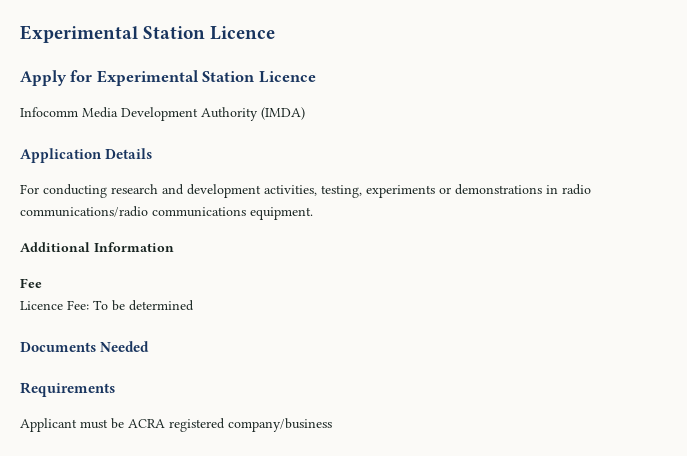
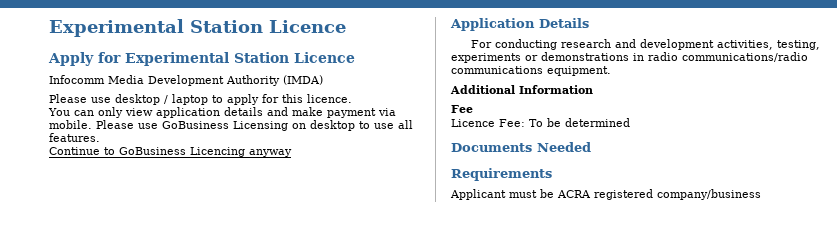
+ Please use desktop / laptop to apply for this licence.
+ You can only view application details and make payment via mobile. Please use GoBusiness Licensing on desktop to use all features.
+ Continue to GoBusiness Licencing anyway

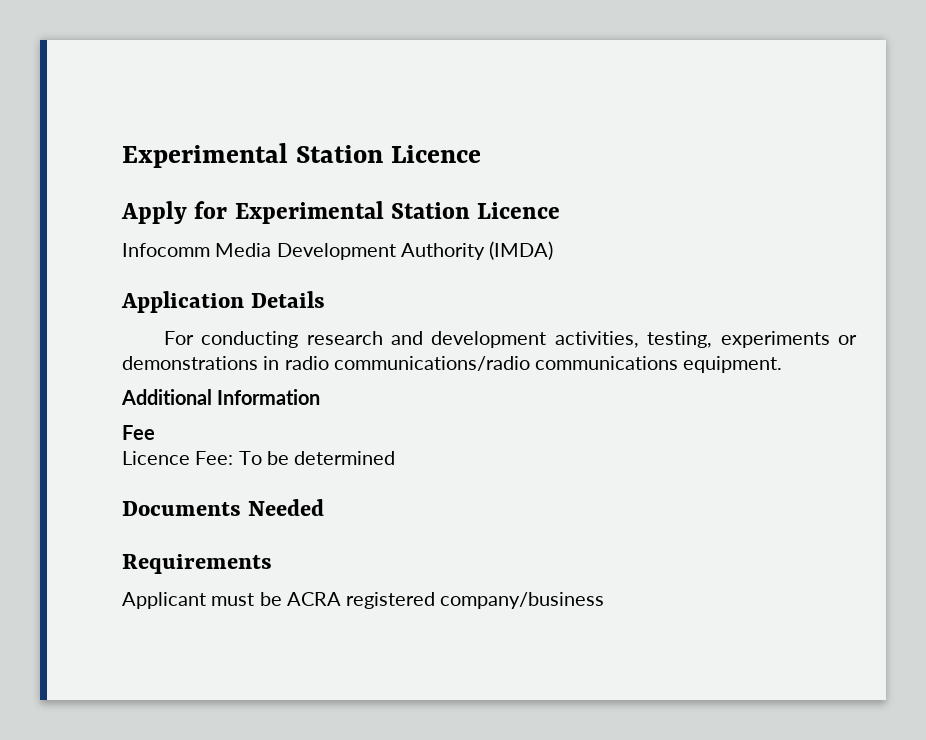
- Please use desktop / laptop to apply for this licence.
- You can only view application details and make payment via mobile. Please use GoBusiness Licensing on desktop to use all features.
- Continue to GoBusiness Licencing anyway

